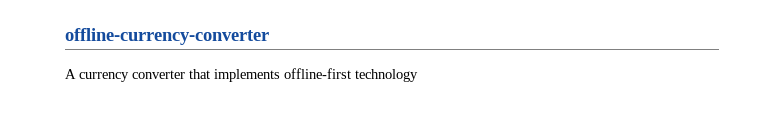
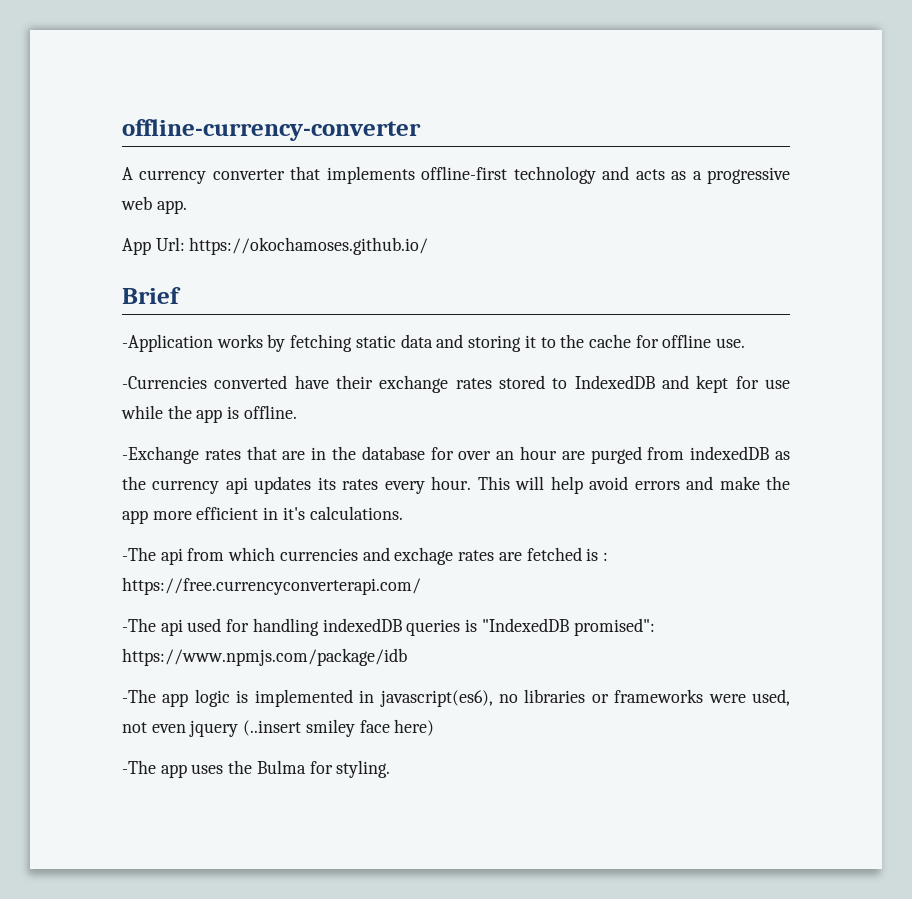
- A currency converter that implements offline-first technology
+ A currency converter that implements offline-first technology and acts as a progressive web app.
+ App Url: https://okochamoses.github.io/
+ Brief
+ -Application works by fetching static data and storing it to the cache for offline use.
+ -Currencies converted have their exchange rates stored to IndexedDB and kept for use while the app is offline.
+ -Exchange rates that are in the database for over an hour are purged from indexedDB as the currency api updates its rates every hour. This will help avoid errors and make the app more efficient in it's calculations.
+ -The api from which currencies and exchage rates are fetched is : https://free.currencyconverterapi.com/
+ -The api used for handling indexedDB queries is "IndexedDB promised": https://www.npmjs.com/package/idb
+ -The app logic is implemented in javascript(es6), no libraries or frameworks were used, not even jquery (..insert smiley face here)
+ -The app uses the Bulma for styling.

